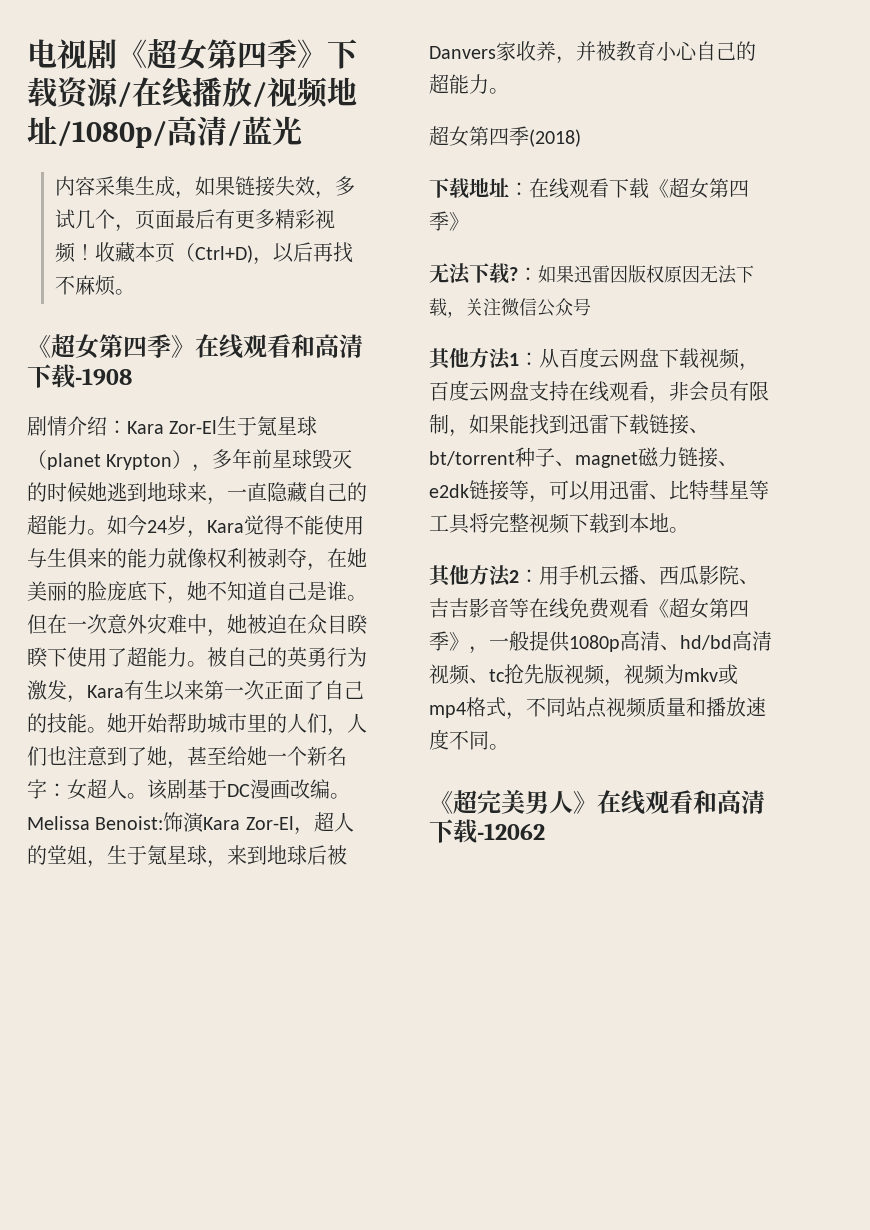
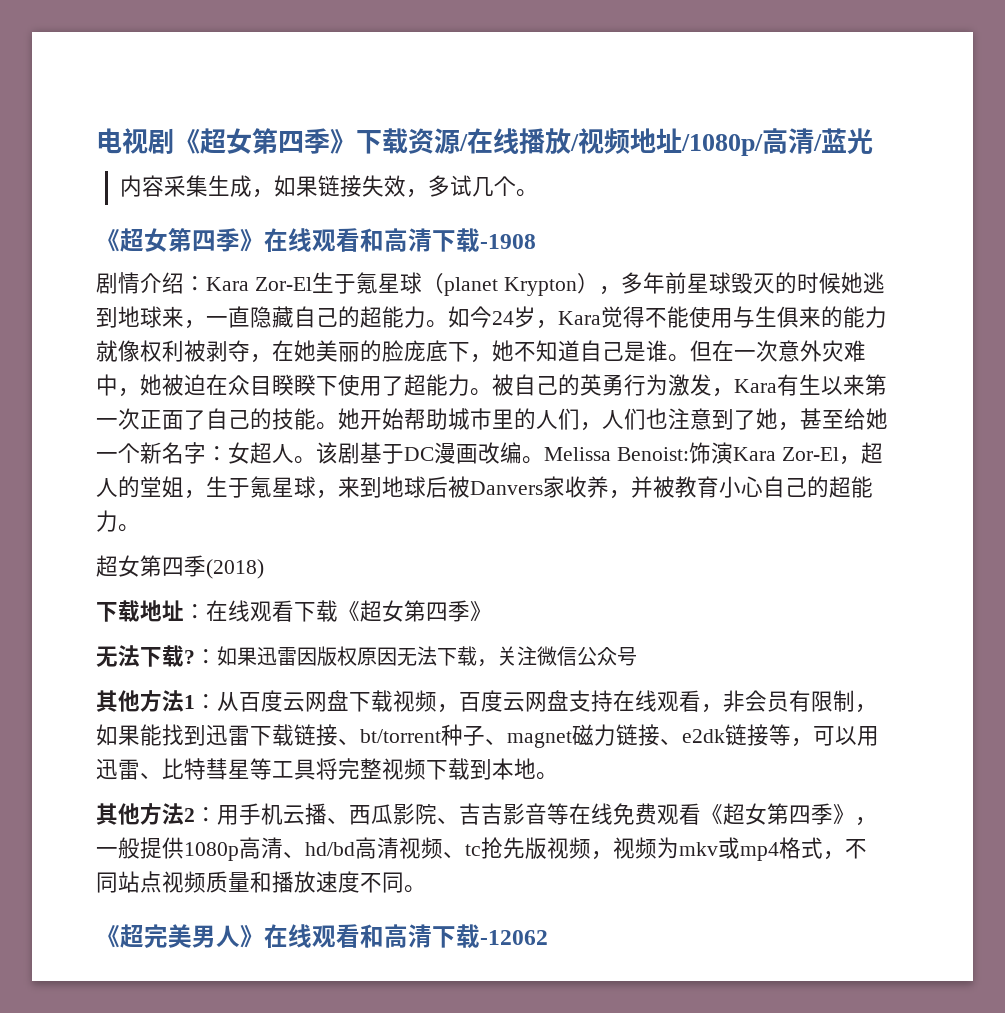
- 内容采集生成，如果链接失效，多试几个，页面最后有更多精彩视频！收藏本页（Ctrl+D)，以后再找不麻烦。
+ 内容采集生成，如果链接失效，多试几个。

